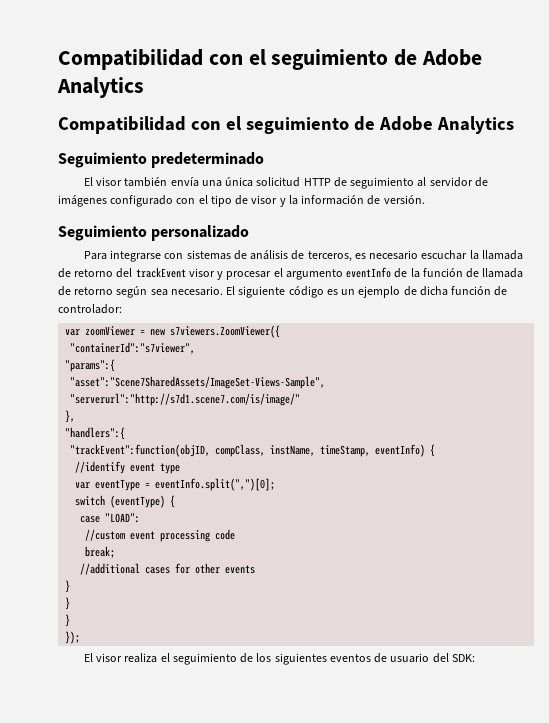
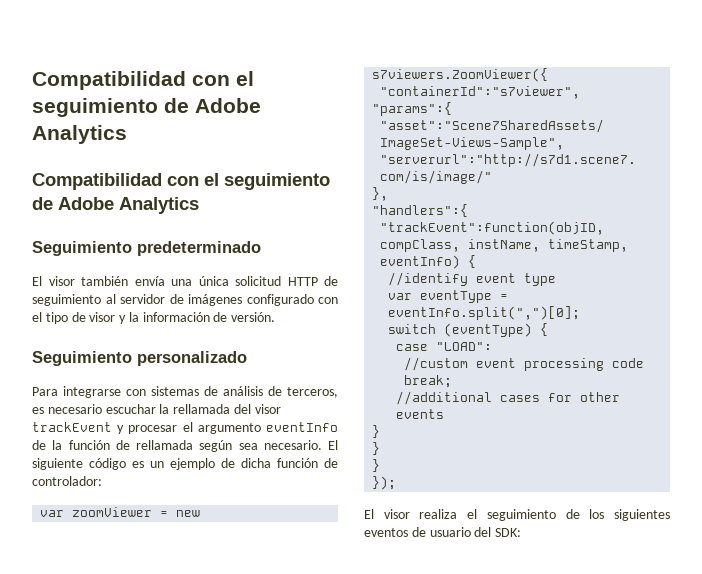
- Para integrarse con sistemas de análisis de terceros, es necesario escuchar la llamada de retorno del trackEvent visor y procesar el argumento eventInfo de la función de llamada de retorno según sea necesario.
+ Para integrarse con sistemas de análisis de terceros, es necesario escuchar la rellamada del visor trackEvent y procesar el argumento eventInfo de la función de rellamada según sea necesario.

